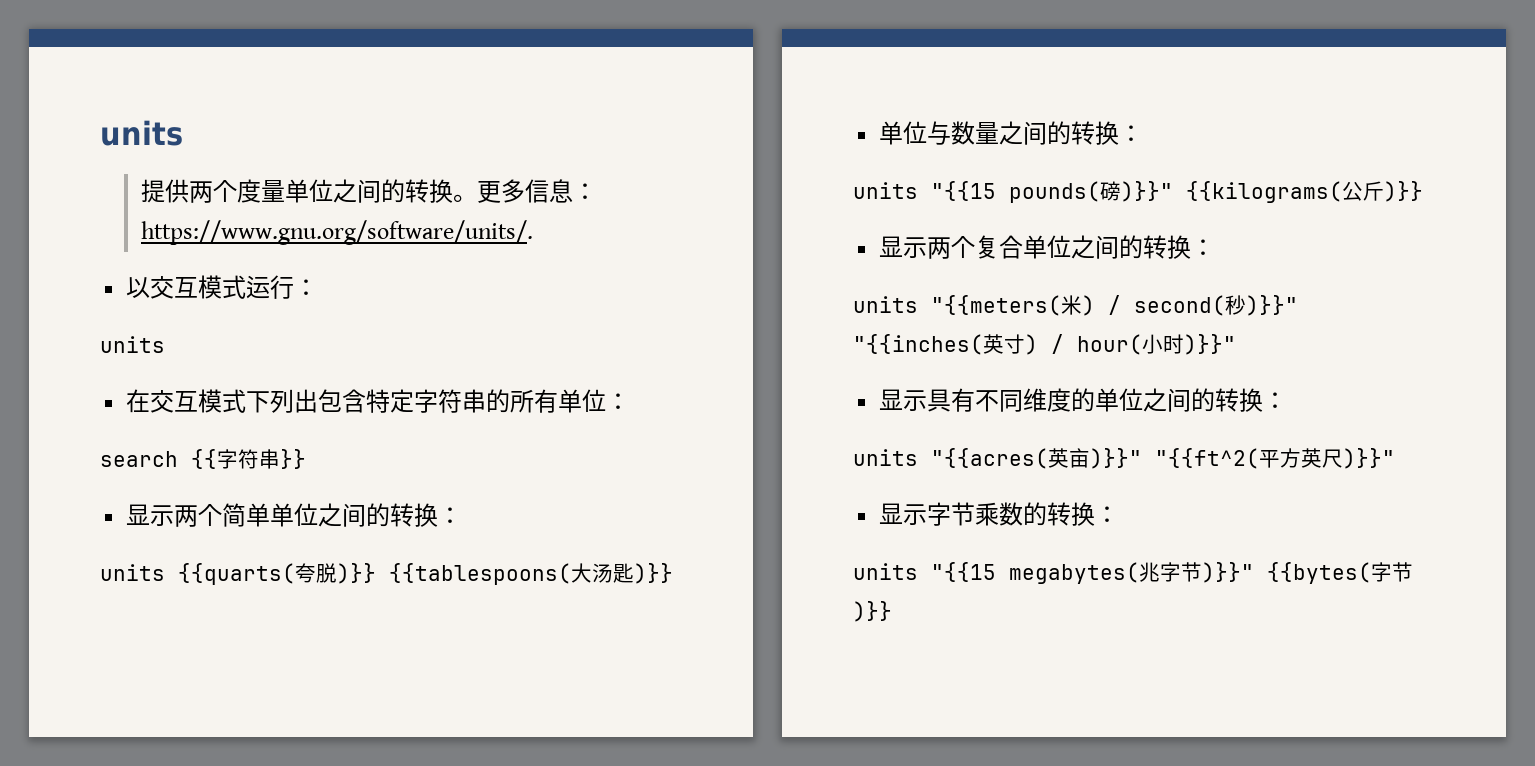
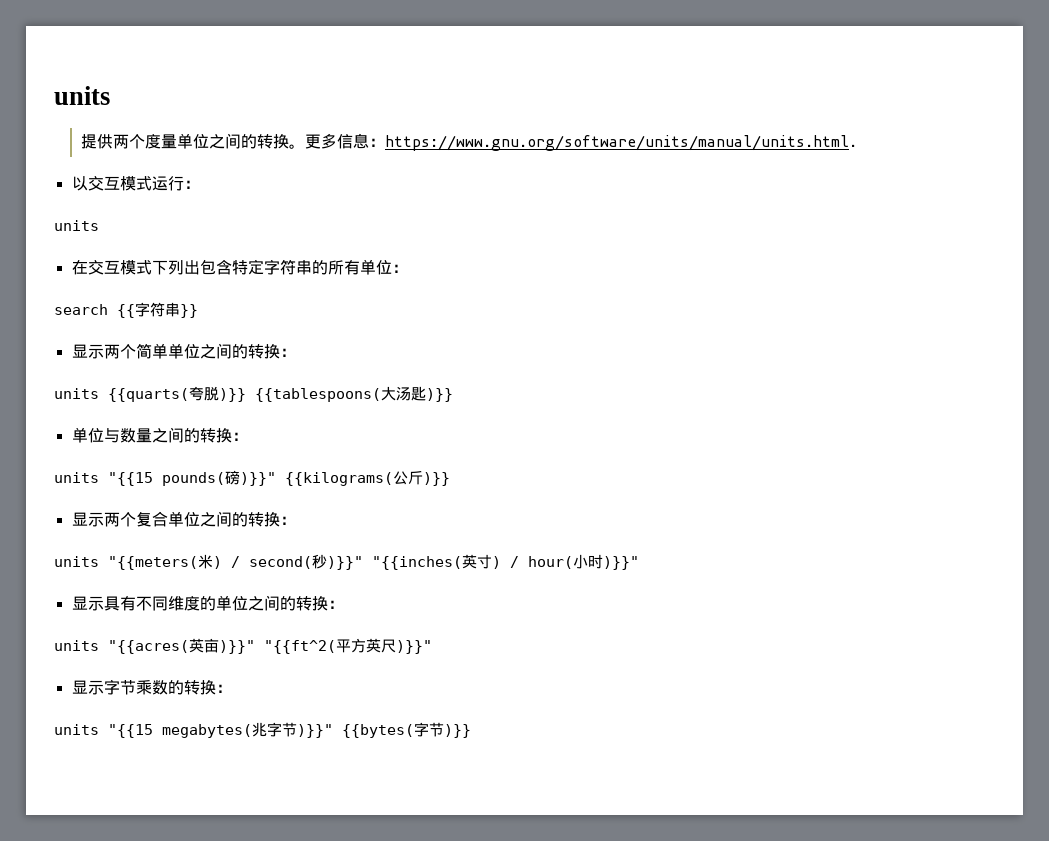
- 更多信息：https://www.gnu.org/software/units/.
+ 更多信息：https://www.gnu.org/software/units/manual/units.html.

